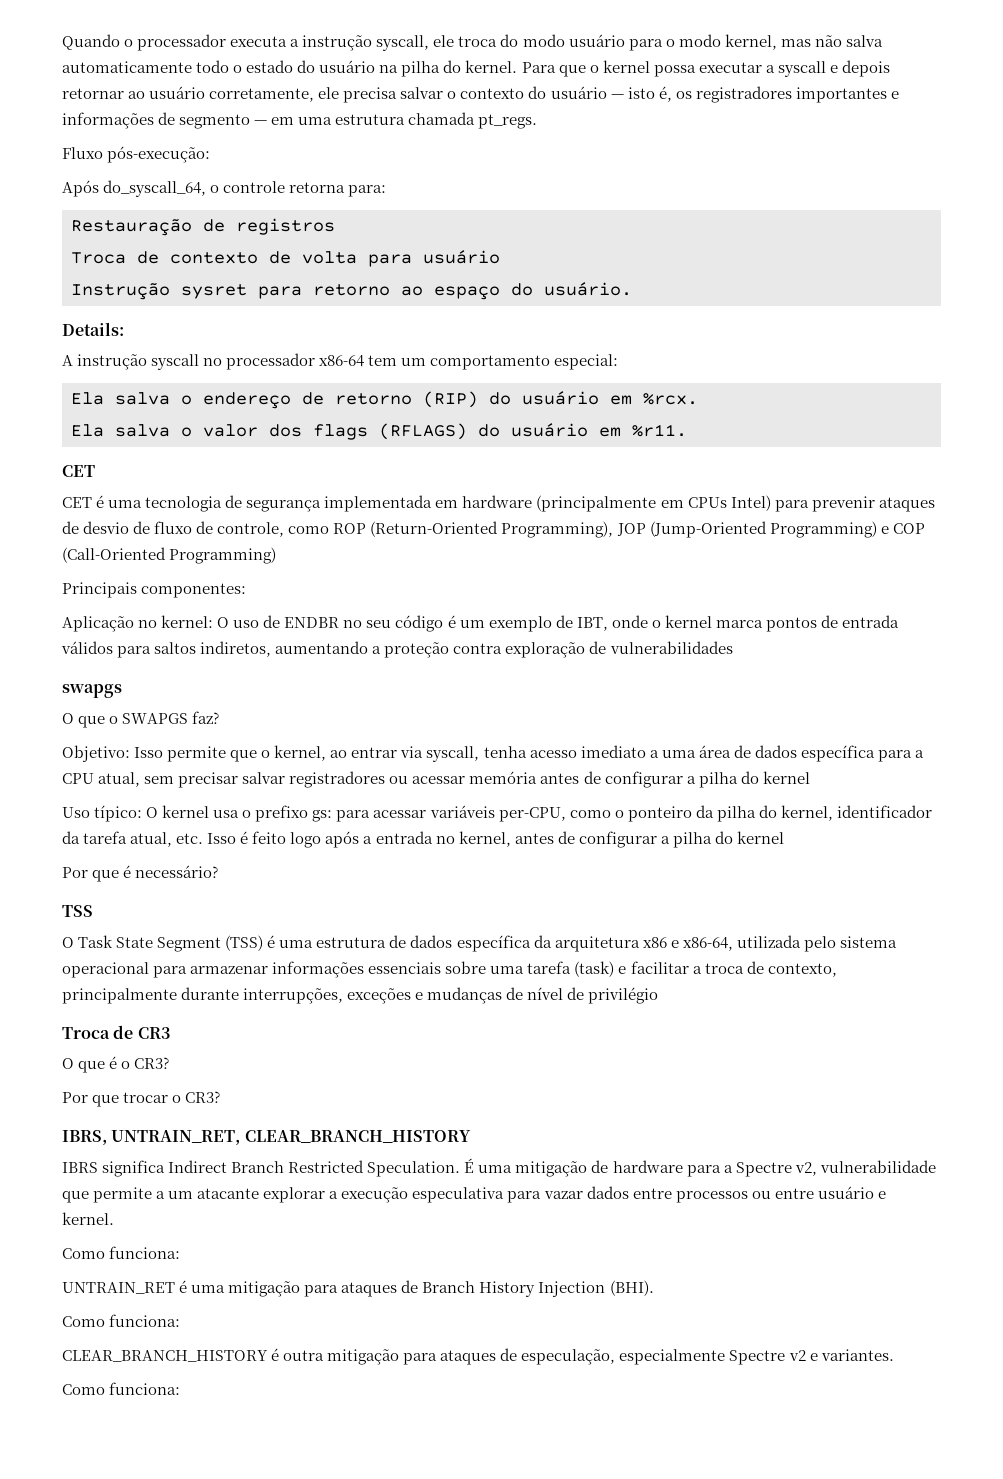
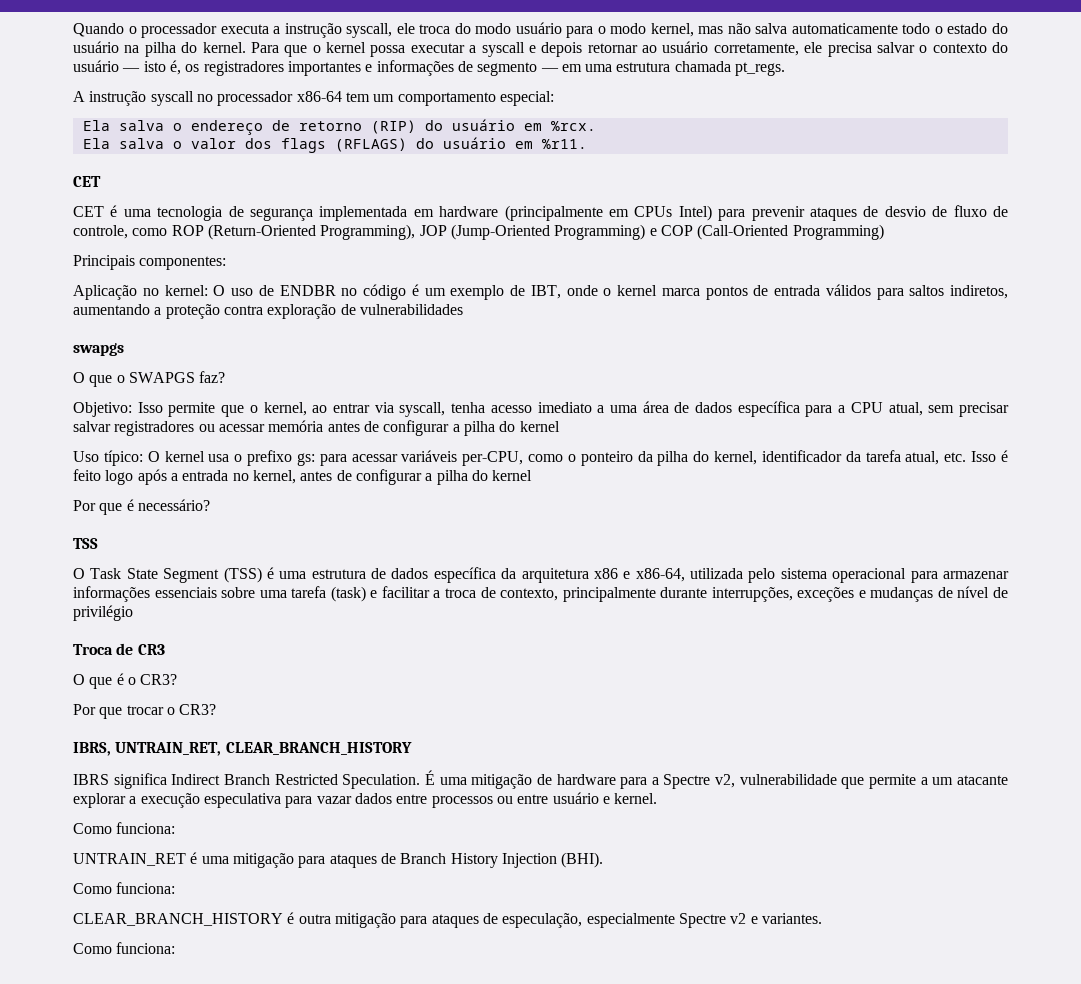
- Fluxo pós-execução:
- Após do_syscall_64, o controle retorna para:
- Restauração de registros
- Troca de contexto de volta para usuário
- Instrução sysret para retorno ao espaço do usuário.
- Details:
- Aplicação no kernel: O uso de ENDBR no seu código é um exemplo de IBT, onde o kernel marca pontos de entrada válidos para saltos indiretos, aumentando a proteção contra exploração de vulnerabilidades
+ Aplicação no kernel: O uso de ENDBR no código é um exemplo de IBT, onde o kernel marca pontos de entrada válidos para saltos indiretos, aumentando a proteção contra exploração de vulnerabilidades

